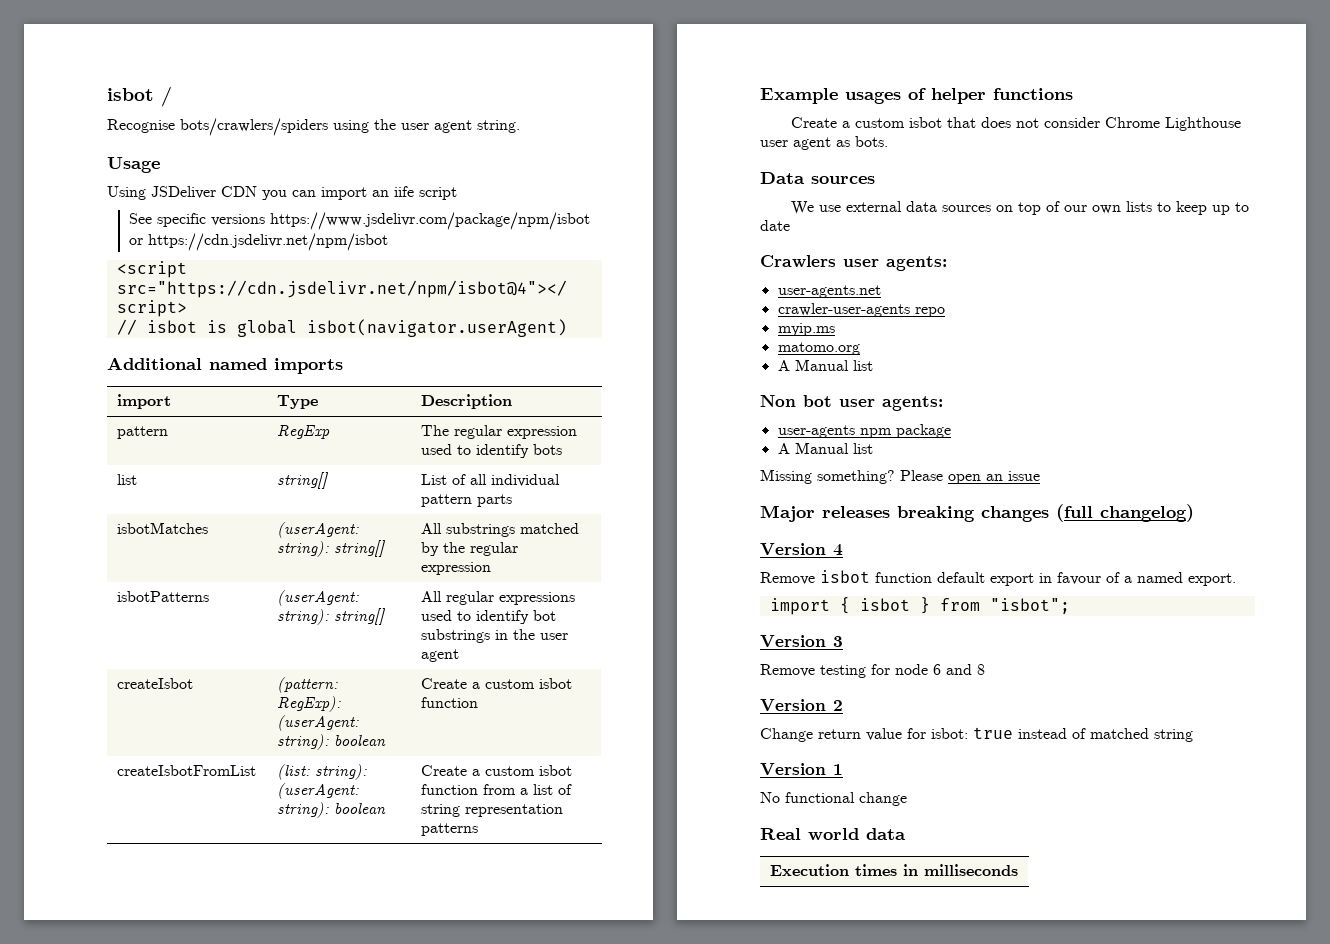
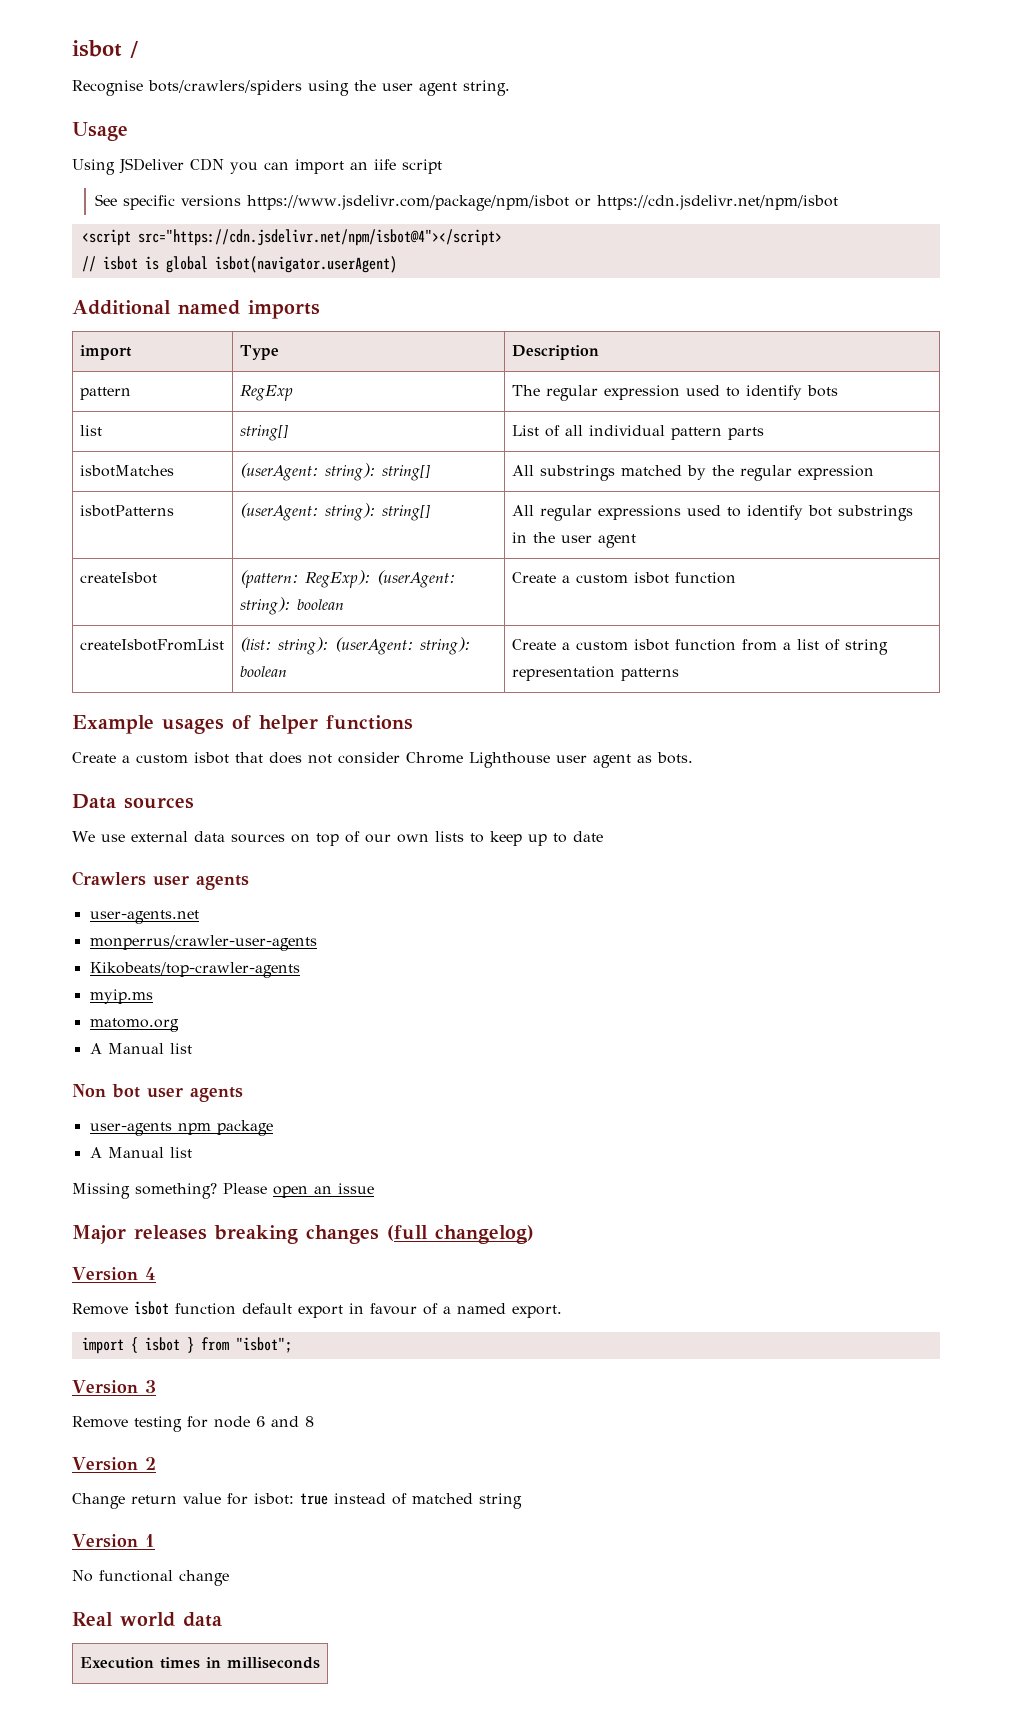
- Crawlers user agents:
+ Crawlers user agents
- crawler-user-agents repo
+ monperrus/crawler-user-agents
+ Kikobeats/top-crawler-agents
- Non bot user agents:
+ Non bot user agents

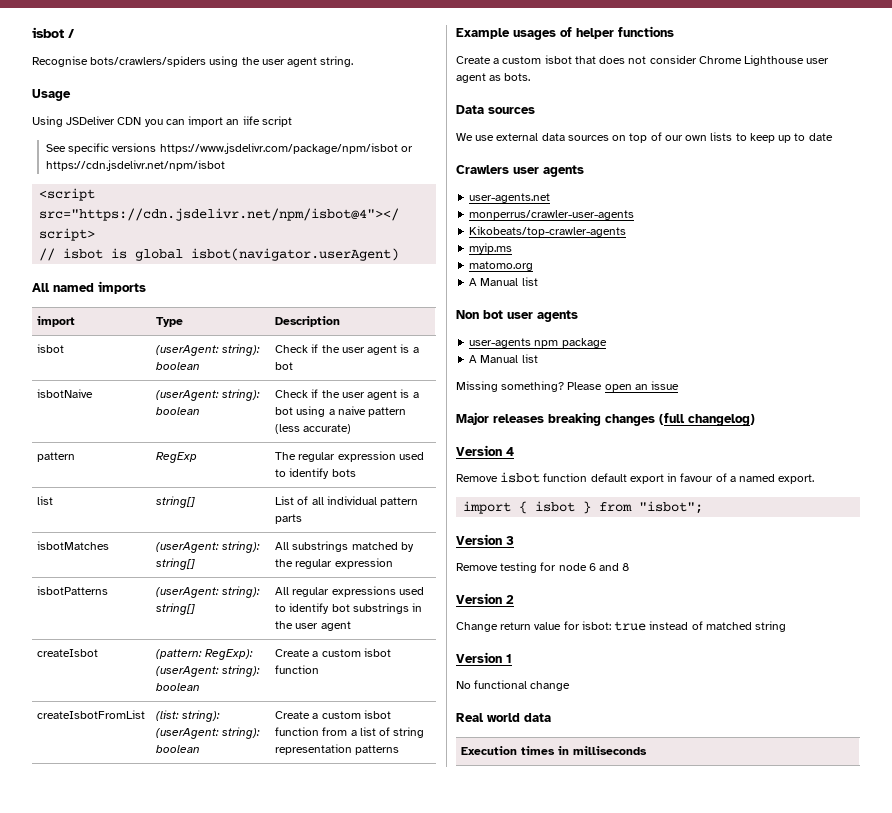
- Additional named imports
+ All named imports
+ isbot | (userAgent: string): boolean | Check if the user agent is a bot
+ isbotNaive | (userAgent: string): boolean | Check if the user agent is a bot using a naive pattern (less accurate)

